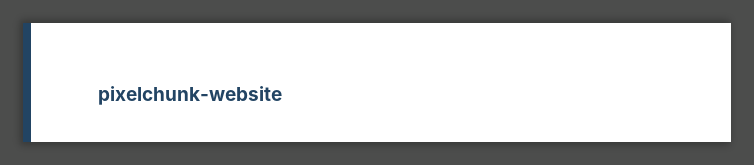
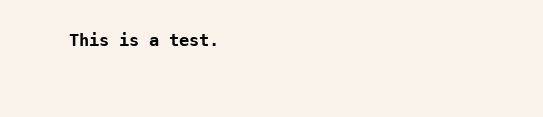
- pixelchunk-website
+ This is a test.

